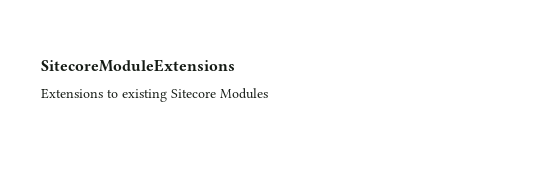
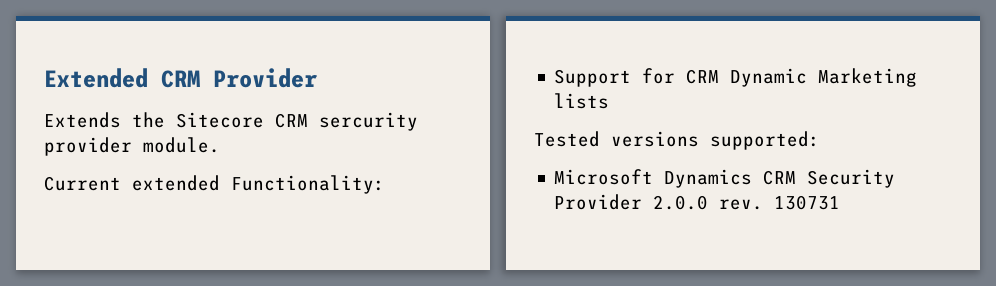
- SitecoreModuleExtensions
- Extensions to existing Sitecore Modules
+ Extended CRM Provider
+ Extends the Sitecore CRM sercurity provider module.
+ Current extended Functionality:
+ Support for CRM Dynamic Marketing lists
+ Tested versions supported:
+ Microsoft Dynamics CRM Security Provider 2.0.0 rev. 130731

